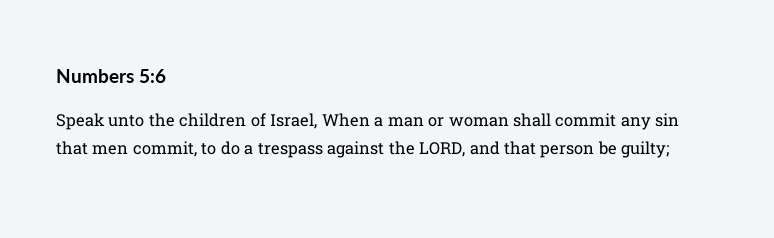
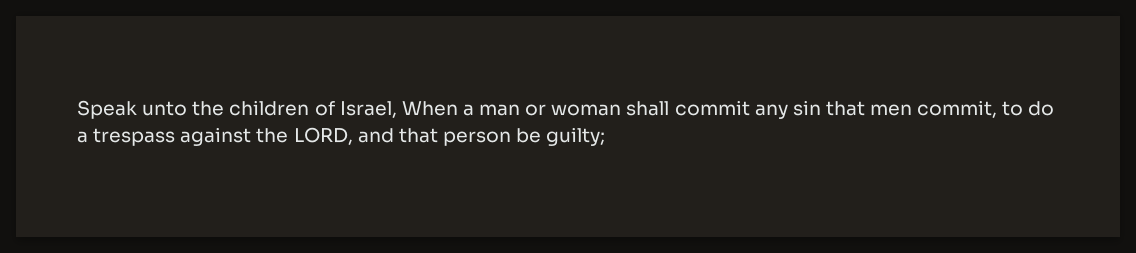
- Numbers 5:6

